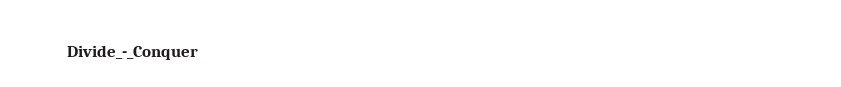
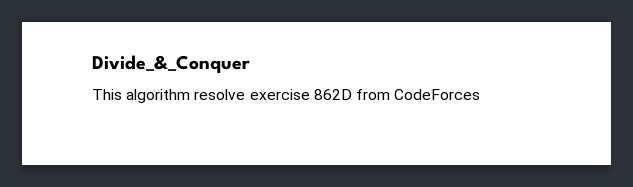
- Divide_-_Conquer
+ Divide_&_Conquer
+ This algorithm resolve exercise 862D from CodeForces

